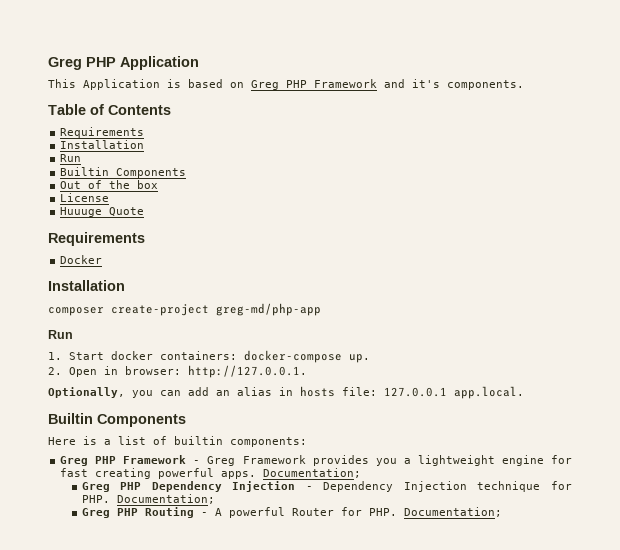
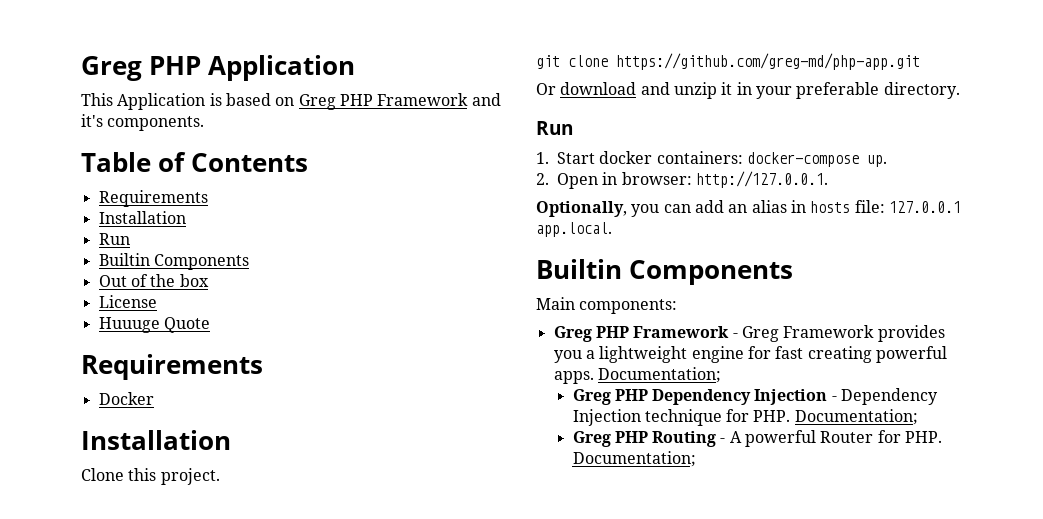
- composer create-project greg-md/php-app
+ Clone this project.
+ git clone https://github.com/greg-md/php-app.git
+ Or download and unzip it in your preferable directory.
- Here is a list of builtin components:
+ Main components:

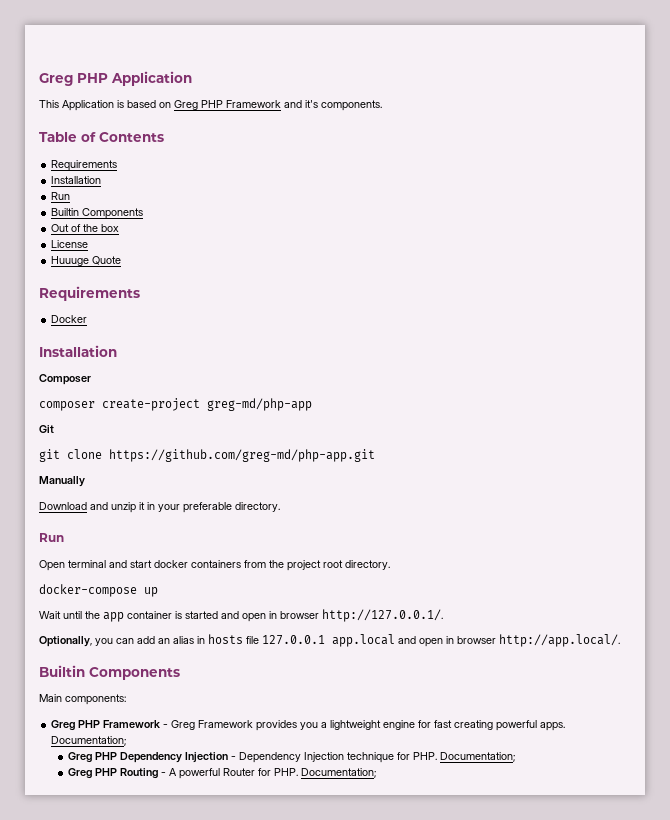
- Clone this project.
+ Composer
+ composer create-project greg-md/php-app
+ Git
- Or download and unzip it in your preferable directory.
+ Manually
+ Download and unzip it in your preferable directory.
- 1. Start docker containers: docker-compose up.
- 2. Open in browser: http://127.0.0.1.
+ Open terminal and start docker containers from the project root directory.
+ docker-compose up
+ Wait until the app container is started and open in browser http://127.0.0.1/.
- Optionally, you can add an alias in hosts file: 127.0.0.1 app.local.
+ Optionally, you can add an alias in hosts file 127.0.0.1 app.local and open in browser http://app.local/.

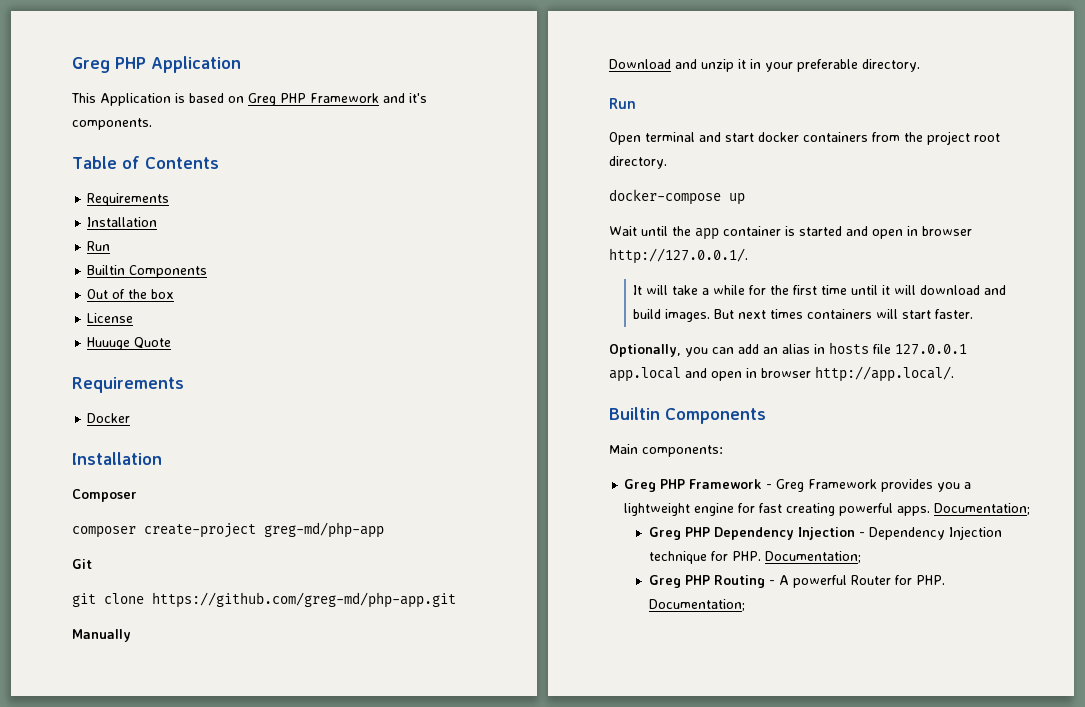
+ It will take a while for the first time until it will download and build images. But next times containers will start faster.

